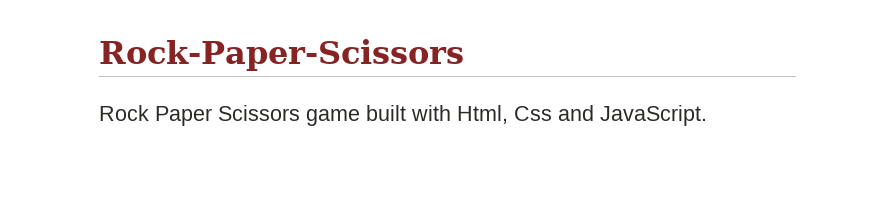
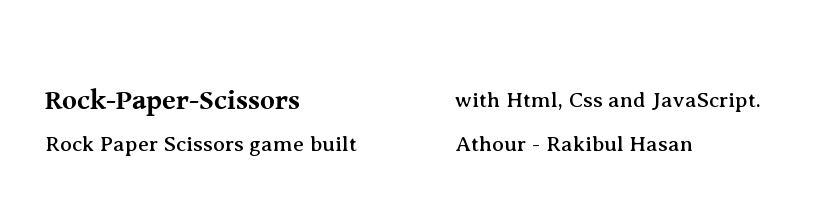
+ Athour - Rakibul Hasan

